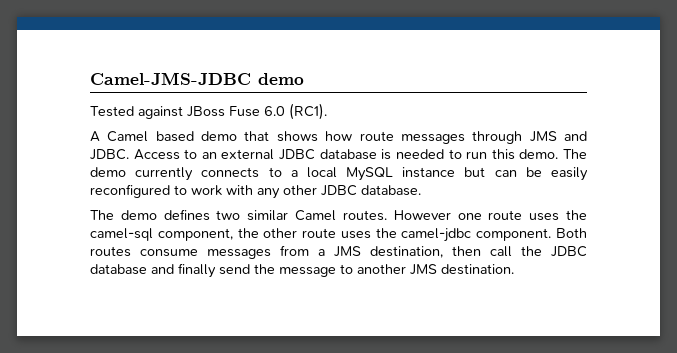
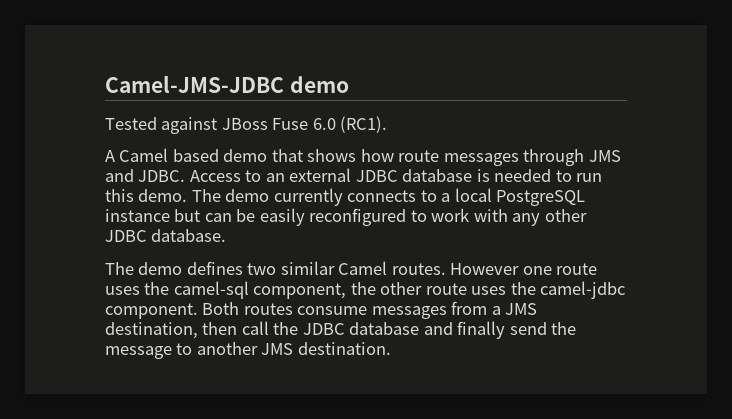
- The demo currently connects to a local MySQL instance but can be easily reconfigured to work with any other JDBC database.
+ The demo currently connects to a local PostgreSQL instance but can be easily reconfigured to work with any other JDBC database.

